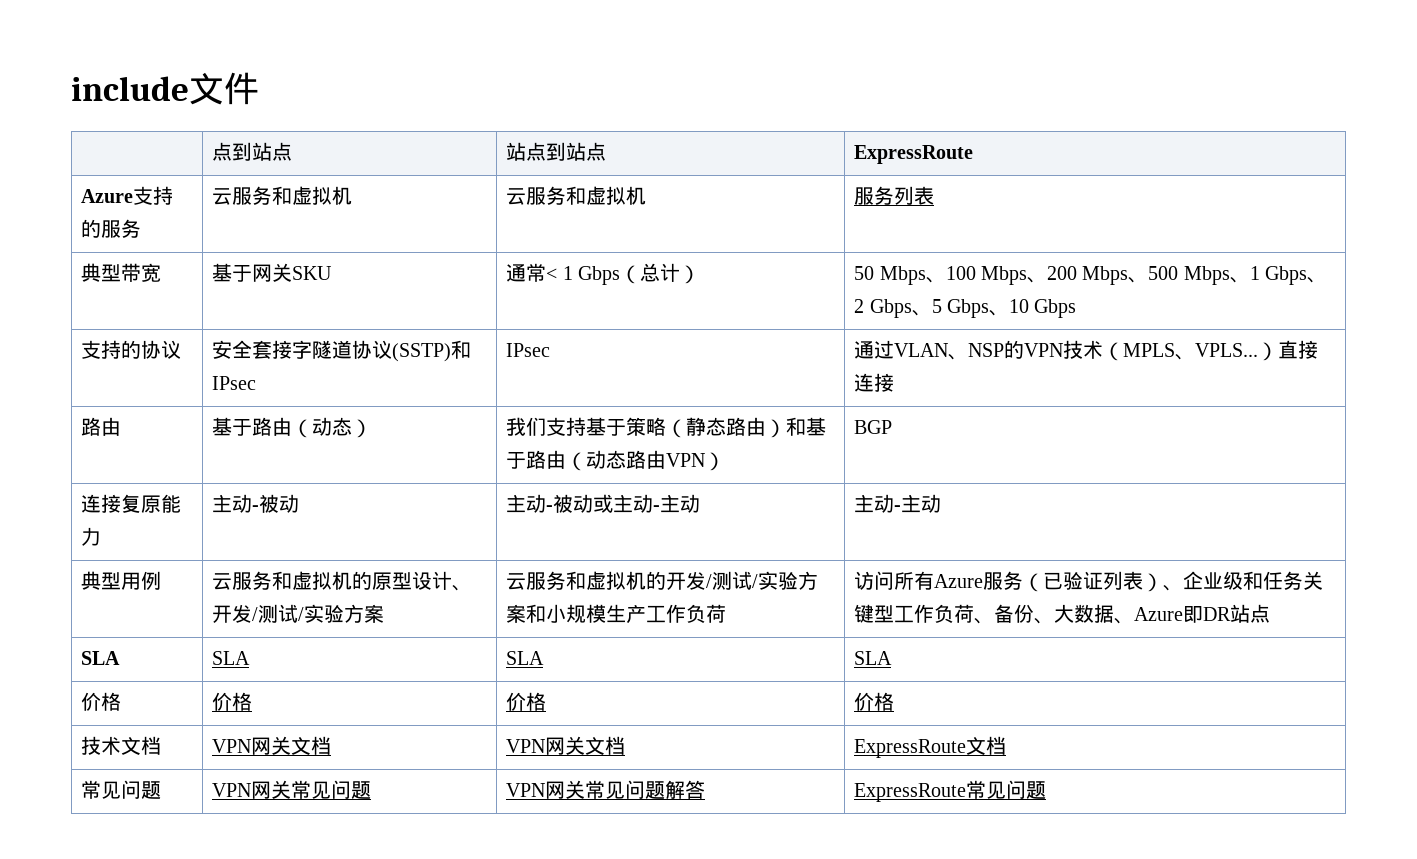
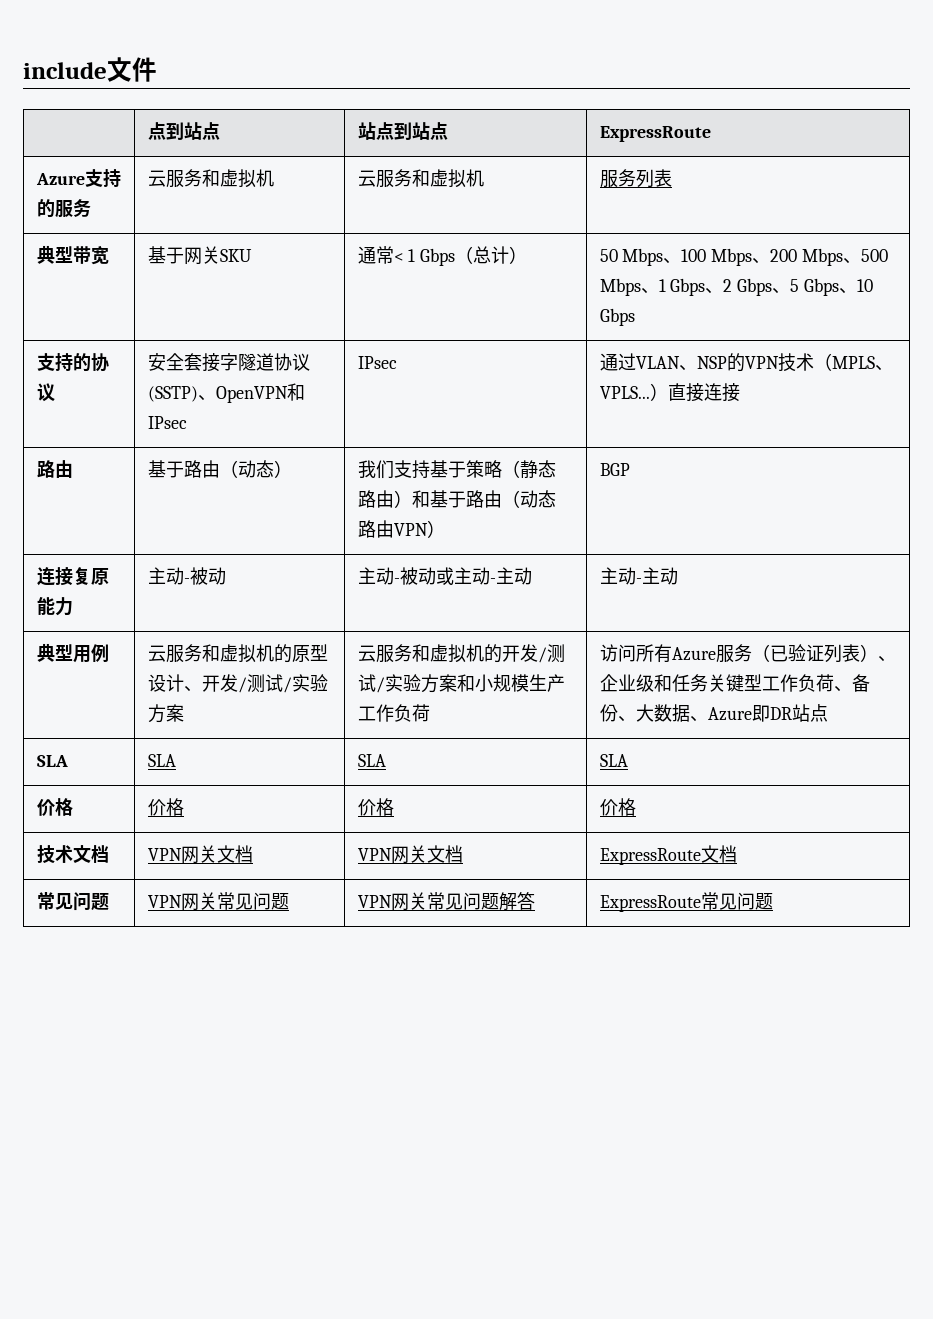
- 支持的协议 | 安全套接字隧道协议(SSTP)和IPsec | IPsec | 通过VLAN、NSP的VPN技术（MPLS、VPLS...）直接连接
+ 支持的协议 | 安全套接字隧道协议(SSTP)、OpenVPN和IPsec | IPsec | 通过VLAN、NSP的VPN技术（MPLS、VPLS...）直接连接

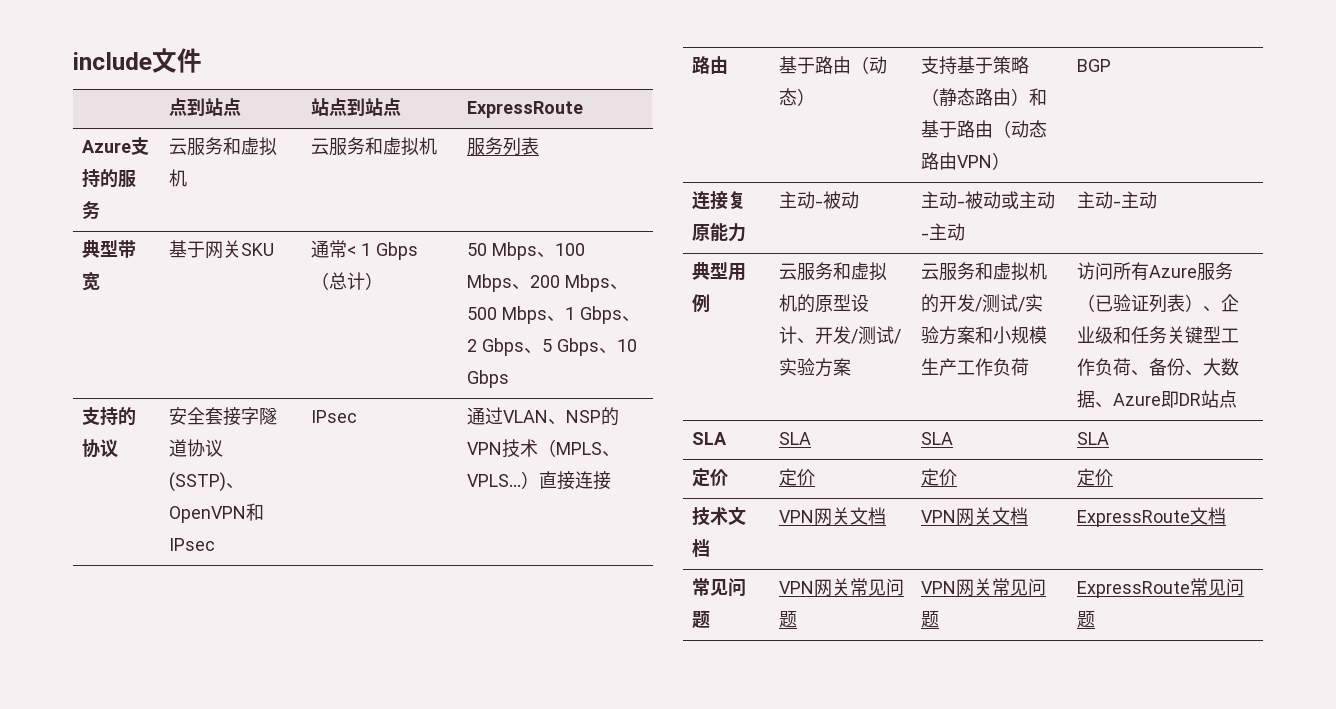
- 路由 | 基于路由（动态） | 我们支持基于策略（静态路由）和基于路由（动态路由VPN） | BGP
+ 路由 | 基于路由（动态） | 支持基于策略（静态路由）和基于路由（动态路由VPN） | BGP
- 价格 | 价格 | 价格 | 价格
+ 定价 | 定价 | 定价 | 定价
- 常见问题 | VPN网关常见问题 | VPN网关常见问题解答 | ExpressRoute常见问题
+ 常见问题 | VPN网关常见问题 | VPN网关常见问题 | ExpressRoute常见问题

